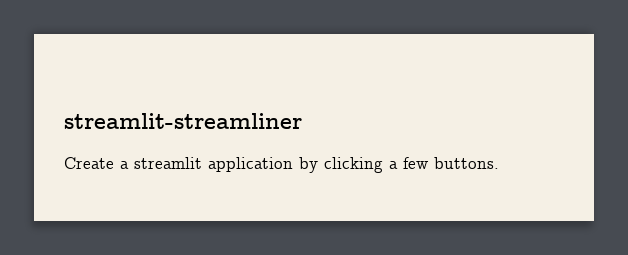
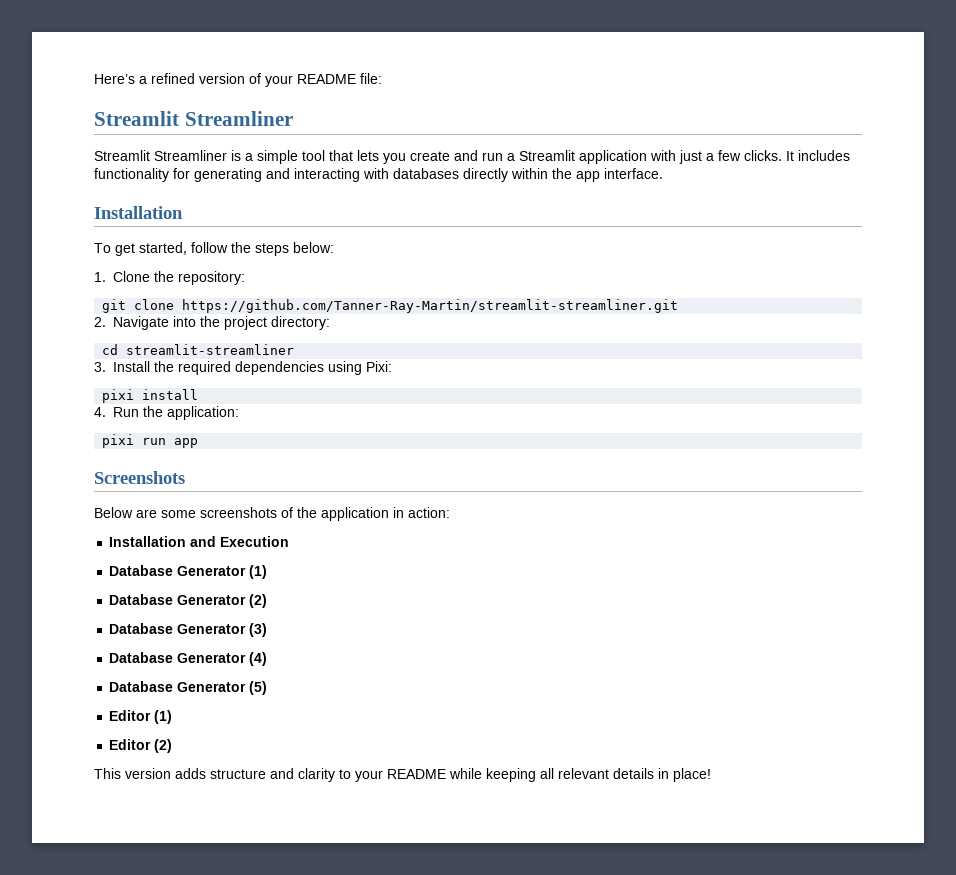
- streamlit-streamliner
- Create a streamlit application by clicking a few buttons.
+ Here’s a refined version of your README file:
+ Streamlit Streamliner
+ Streamlit Streamliner is a simple tool that lets you create and run a Streamlit application with just a few clicks. It includes functionality for generating and interacting with databases directly within the app interface.
+ Installation
+ To get started, follow the steps below:
+ 1. Clone the repository:
+ git clone https://github.com/Tanner-Ray-Martin/streamlit-streamliner.git
+ 2. Navigate into the project directory:
+ cd streamlit-streamliner
+ 3. Install the required dependencies using Pixi:
+ pixi install
+ 4. Run the application:
+ pixi run app
+ Screenshots
+ Below are some screenshots of the application in action:
+ Installation and Execution
+ Database Generator (1)
+ Database Generator (2)
+ Database Generator (3)
+ Database Generator (4)
+ Database Generator (5)
+ Editor (1)
+ Editor (2)
+ This version adds structure and clarity to your README while keeping all relevant details in place!

